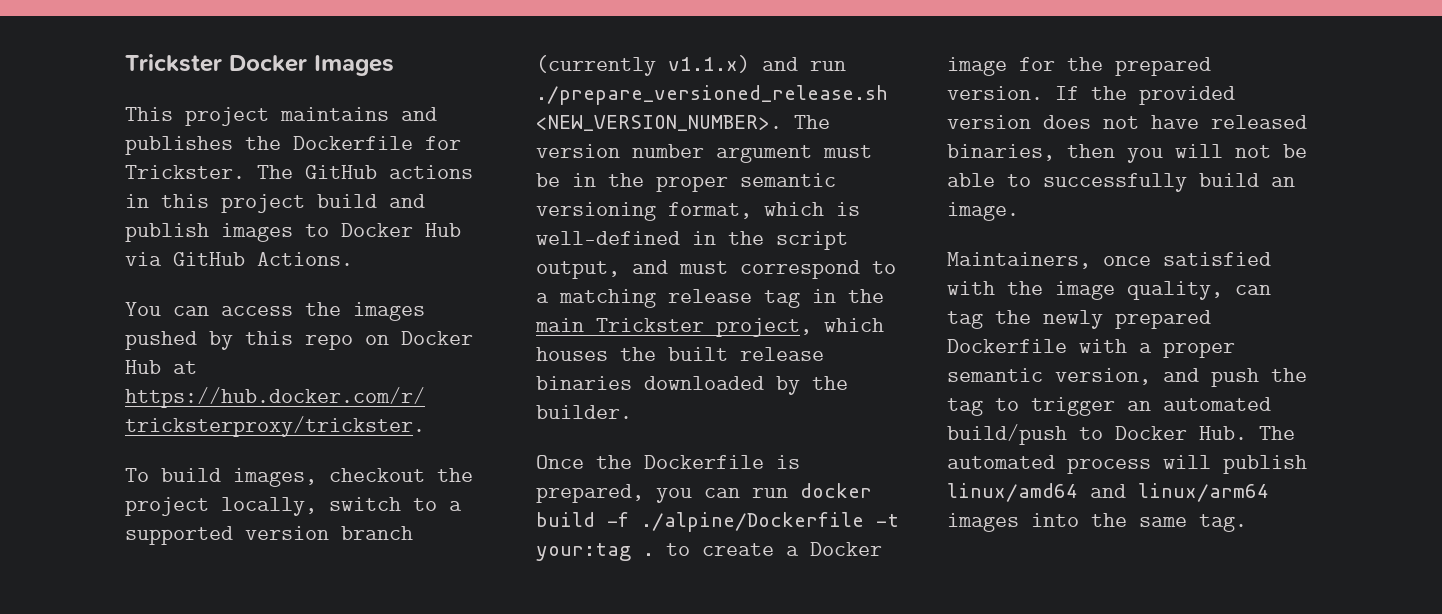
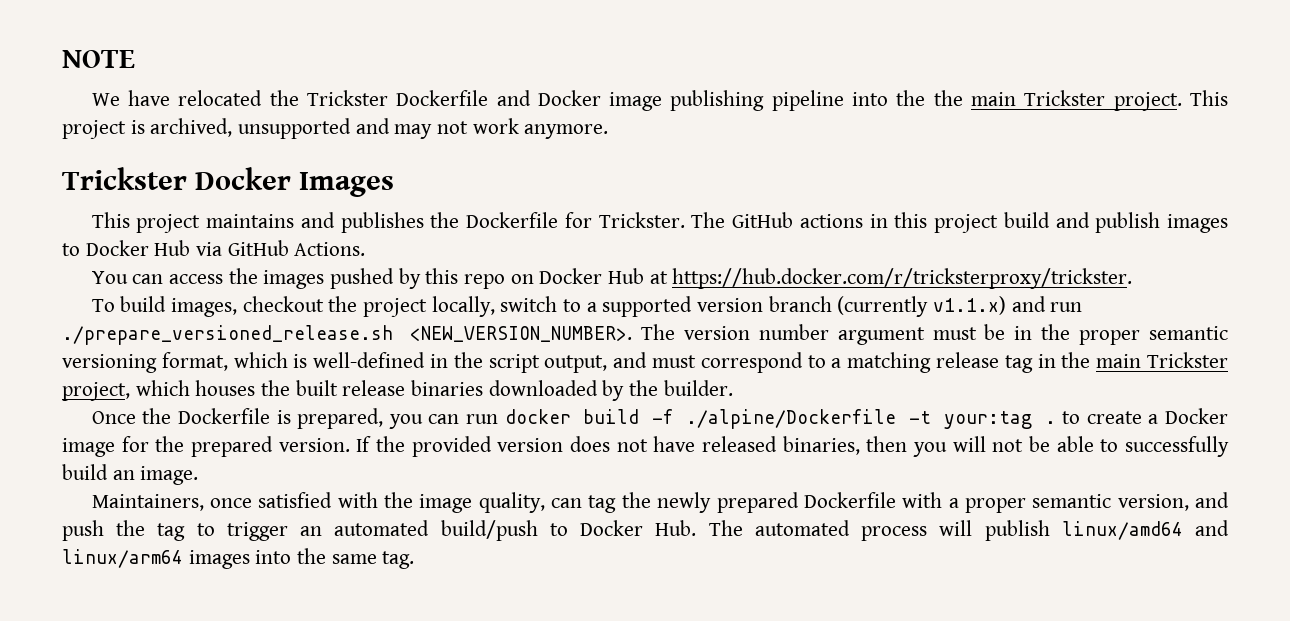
+ NOTE
+ We have relocated the Trickster Dockerfile and Docker image publishing pipeline into the the main Trickster project. This project is archived, unsupported and may not work anymore.

